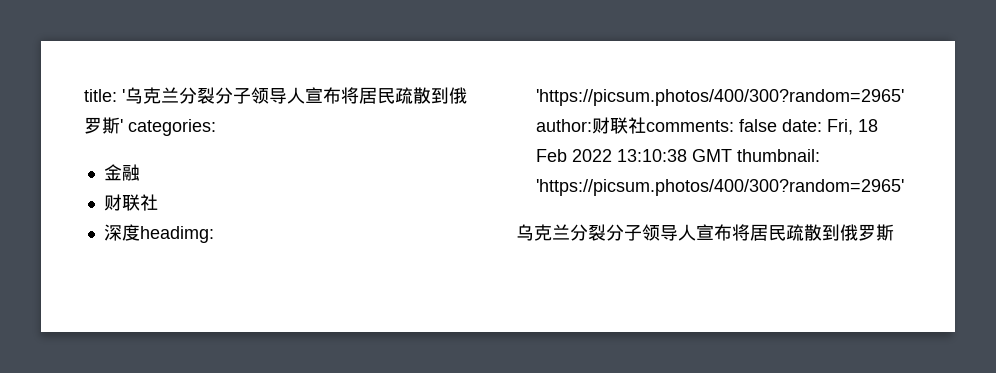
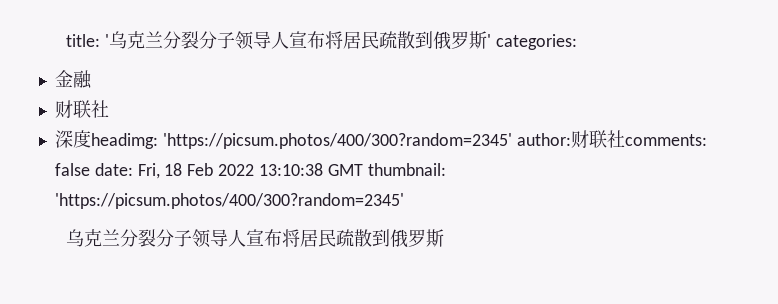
- 深度headimg: 'https://picsum.photos/400/300?random=2965' author:财联社comments: false date: Fri, 18 Feb 2022 13:10:38 GMT thumbnail: 'https://picsum.photos/400/300?random=2965'
+ 深度headimg: 'https://picsum.photos/400/300?random=2345' author:财联社comments: false date: Fri, 18 Feb 2022 13:10:38 GMT thumbnail: 'https://picsum.photos/400/300?random=2345'

